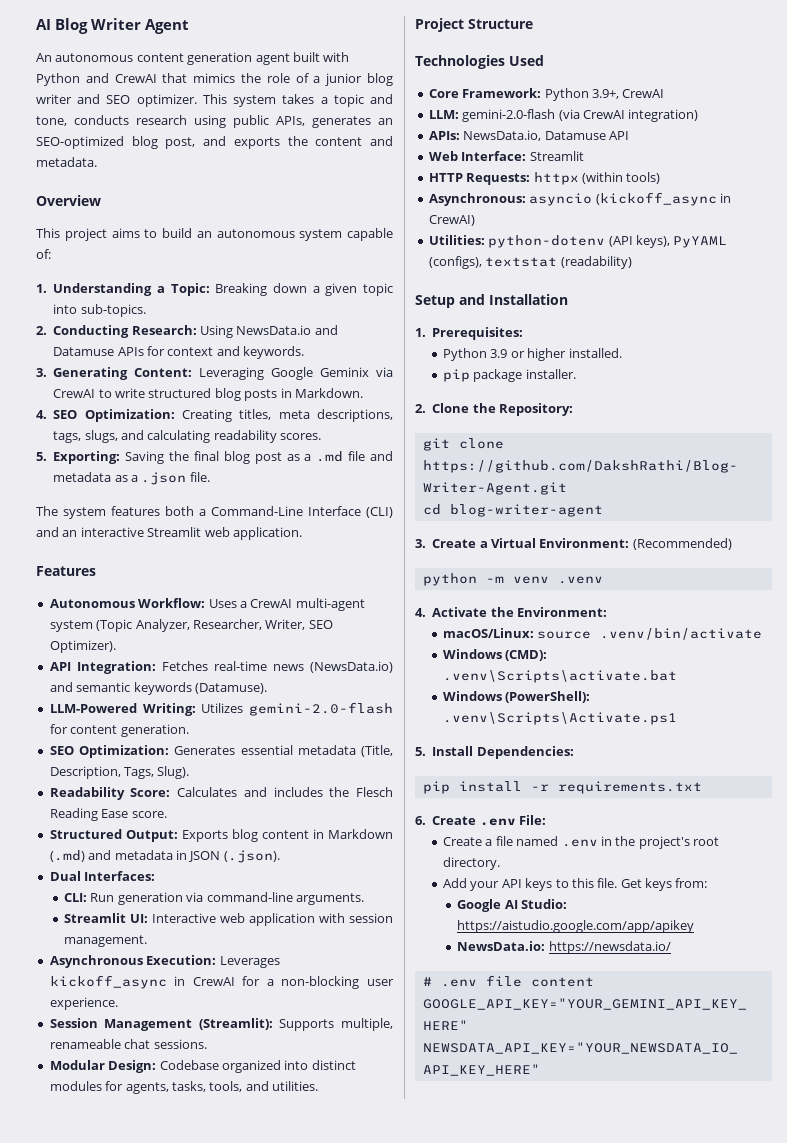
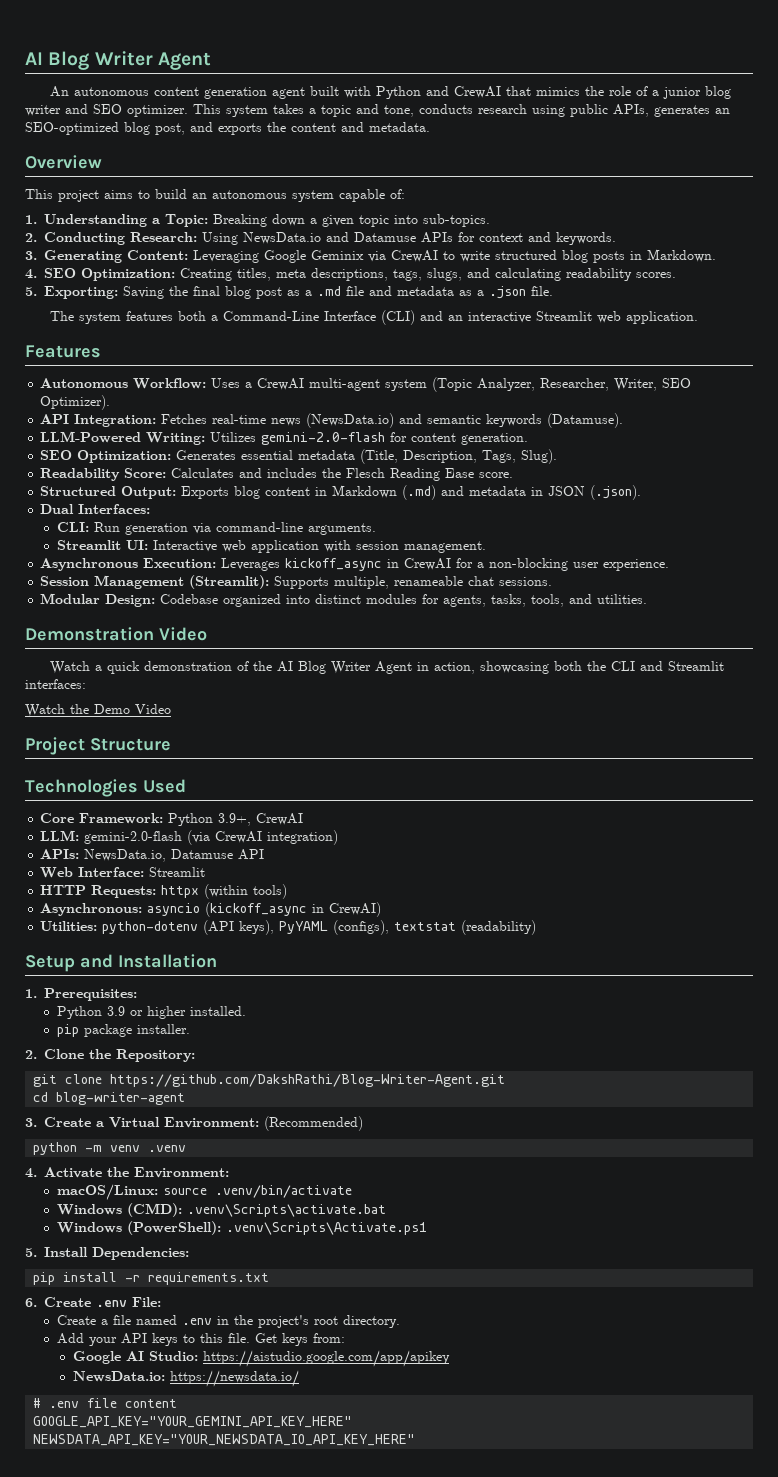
+ Demonstration Video
+ Watch a quick demonstration of the AI Blog Writer Agent in action, showcasing both the CLI and Streamlit interfaces:
+ Watch the Demo Video

